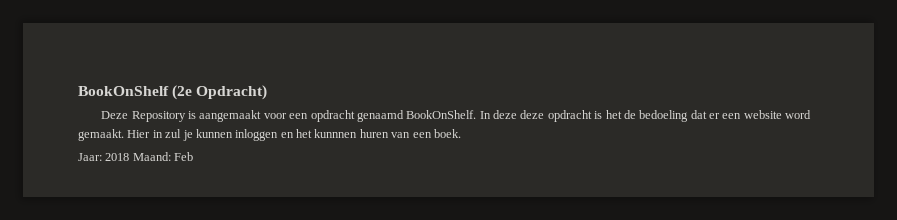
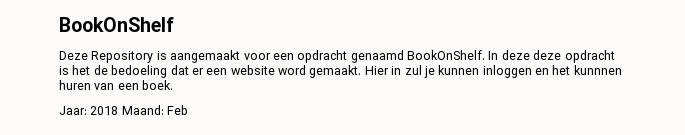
- BookOnShelf (2e Opdracht)
+ BookOnShelf

